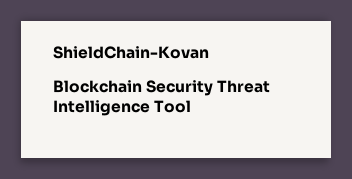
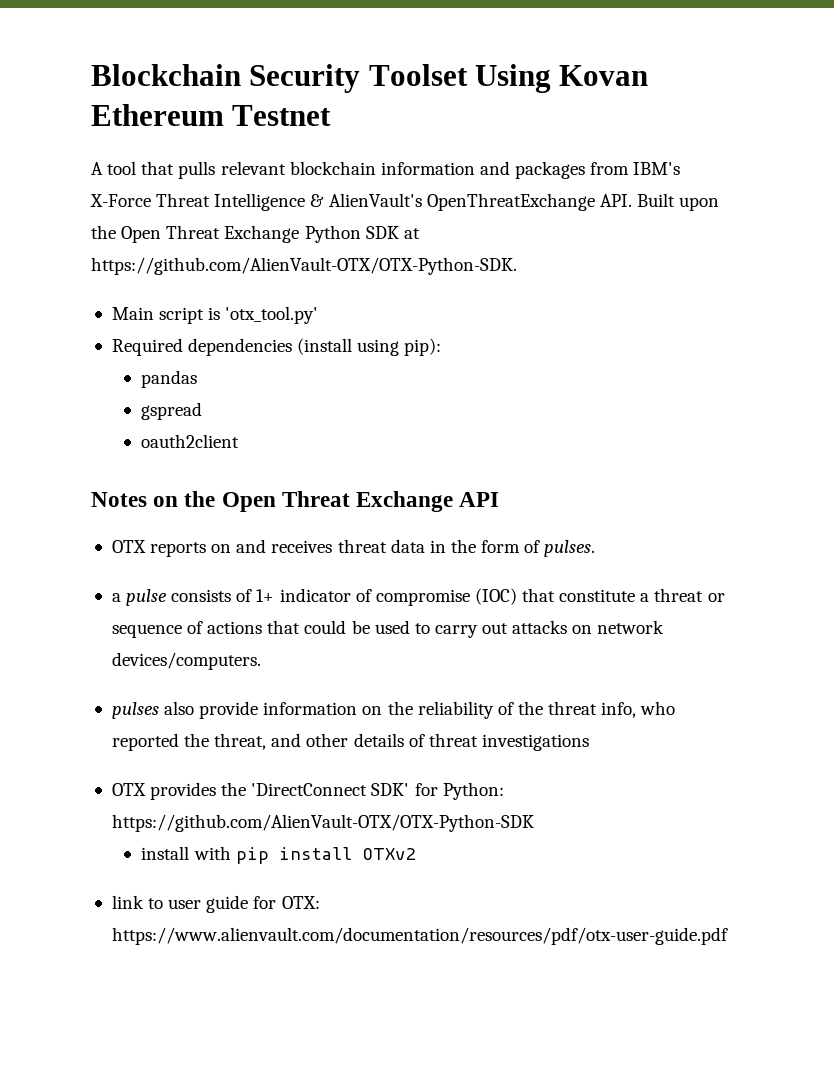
- ShieldChain-Kovan
- Blockchain Security Threat Intelligence Tool
+ Blockchain Security Toolset Using Kovan Ethereum Testnet
+ A tool that pulls relevant blockchain information and packages from IBM's X-Force Threat Intelligence & AlienVault's OpenThreatExchange API. Built upon the Open Threat Exchange Python SDK at https://github.com/AlienVault-OTX/OTX-Python-SDK.
+ Main script is 'otx_tool.py'
+ Required dependencies (install using pip):
+ pandas
+ gspread
+ oauth2client
+ Notes on the Open Threat Exchange API
+ OTX reports on and receives threat data in the form of pulses.
+ a pulse consists of 1+ indicator of compromise (IOC) that constitute a threat or sequence of actions that could be used to carry out attacks on network devices/computers.
+ pulses also provide information on the reliability of the threat info, who reported the threat, and other details of threat investigations
+ OTX provides the 'DirectConnect SDK' for Python: https://github.com/AlienVault-OTX/OTX-Python-SDK
+ install with pip install OTXv2
+ link to user guide for OTX: https://www.alienvault.com/documentation/resources/pdf/otx-user-guide.pdf

